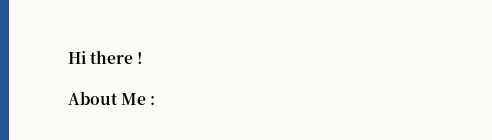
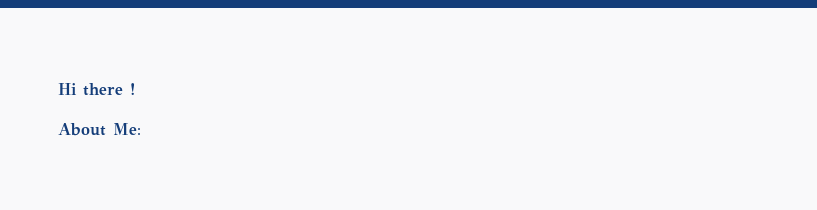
- About Me :
+ About Me:

